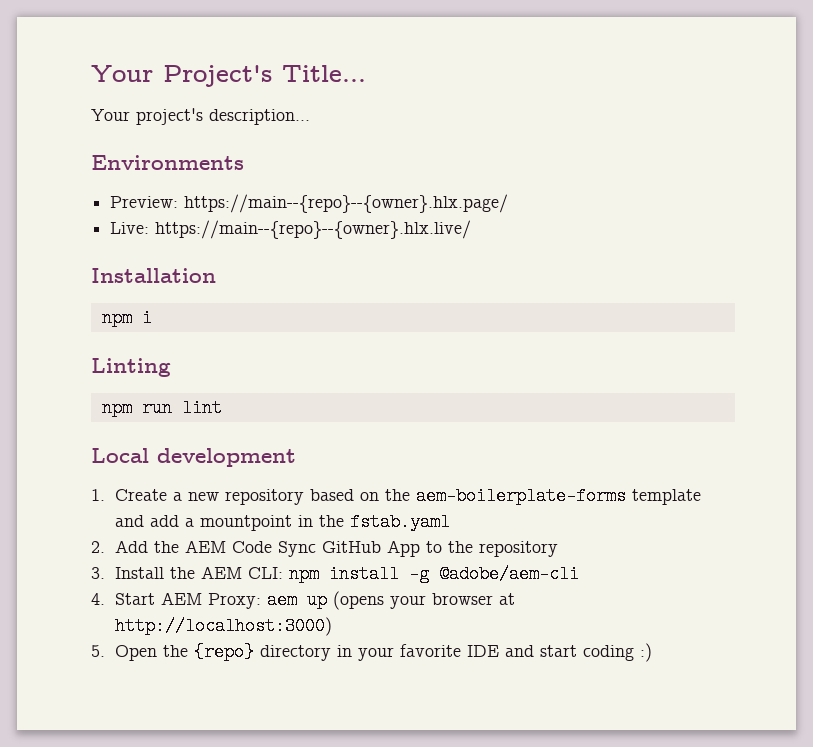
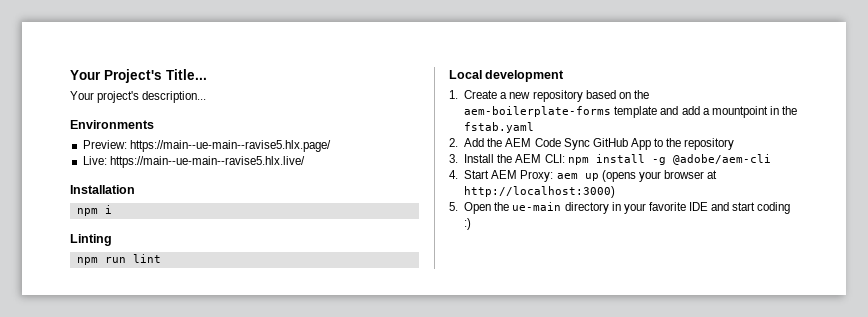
- Preview: https://main--{repo}--{owner}.hlx.page/
+ Preview: https://main--ue-main--ravise5.hlx.page/
- Live: https://main--{repo}--{owner}.hlx.live/
+ Live: https://main--ue-main--ravise5.hlx.live/
- 5. Open the {repo} directory in your favorite IDE and start coding :)
+ 5. Open the ue-main directory in your favorite IDE and start coding :)

